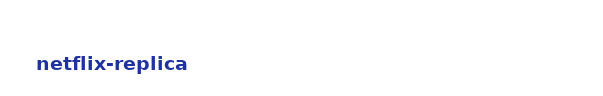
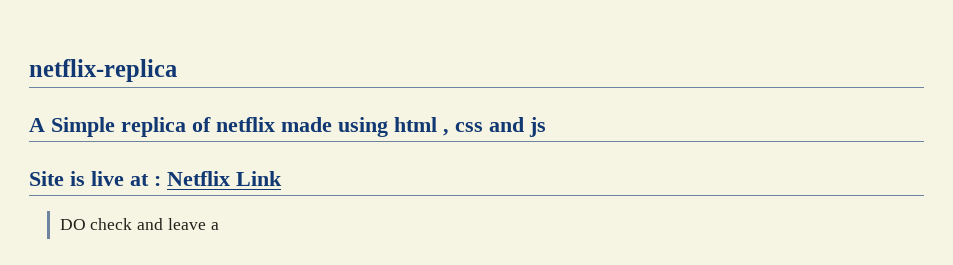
+ A Simple replica of netflix made using html , css and js
+ Site is live at : Netflix Link
+ DO check and leave a

